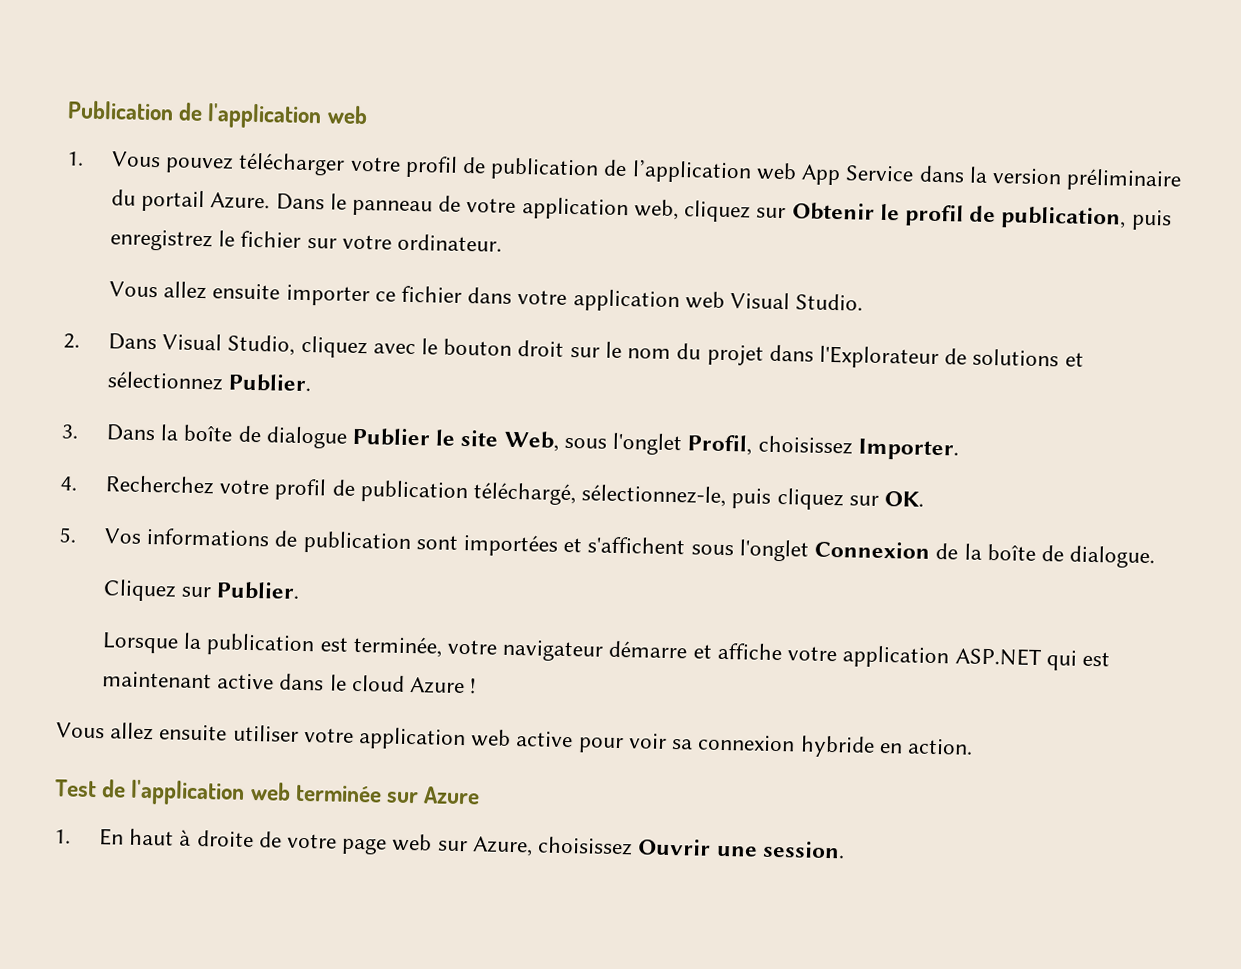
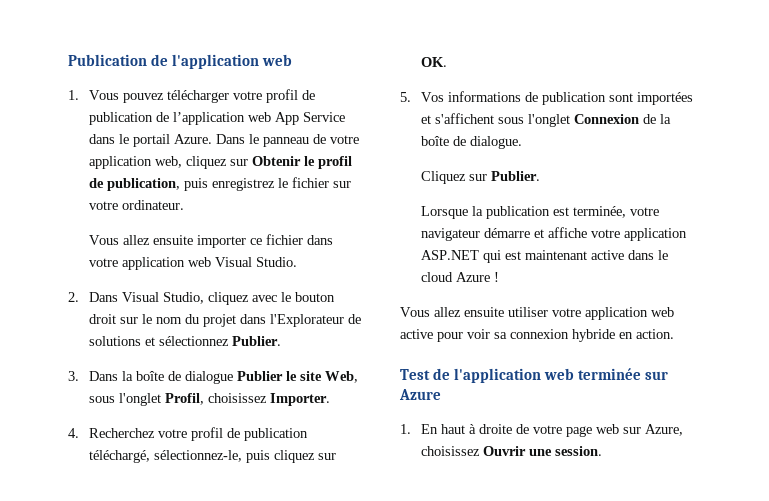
- 1. Vous pouvez télécharger votre profil de publication de l’application web App Service dans la version préliminaire du portail Azure.
+ 1. Vous pouvez télécharger votre profil de publication de l’application web App Service dans le portail Azure.

